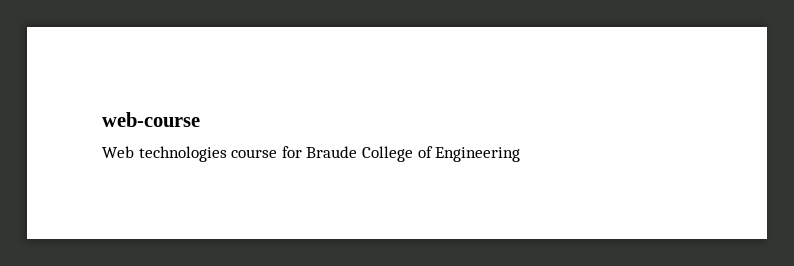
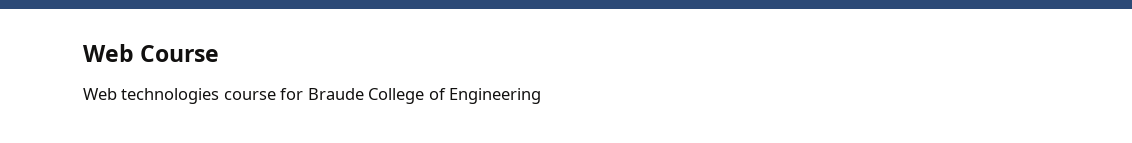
- web-course
+ Web Course

